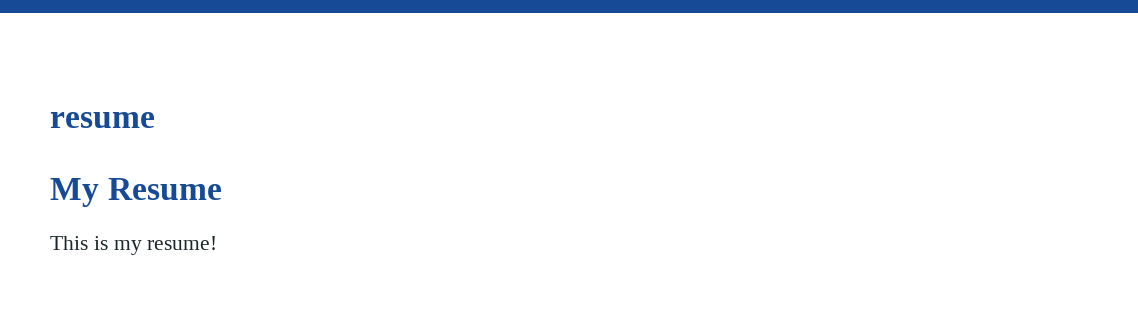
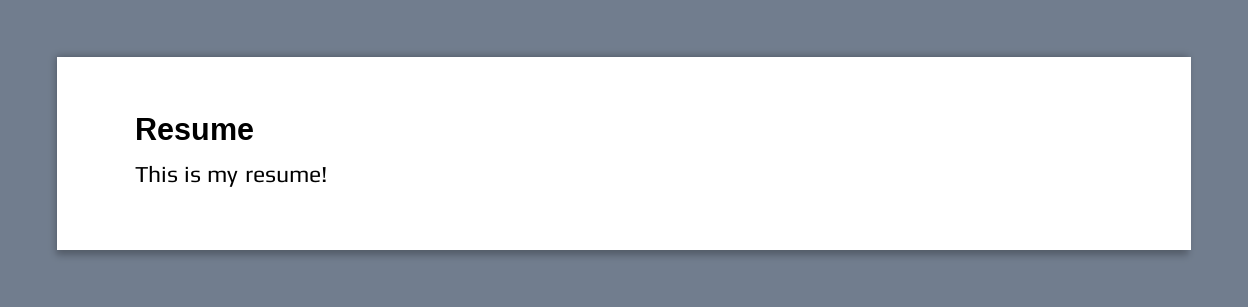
- resume
- My Resume
+ Resume

